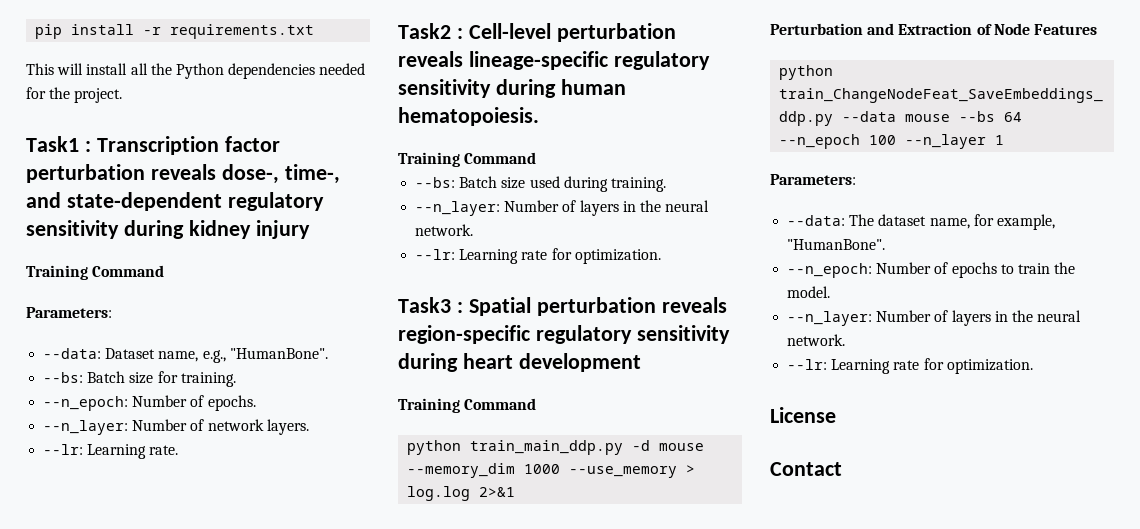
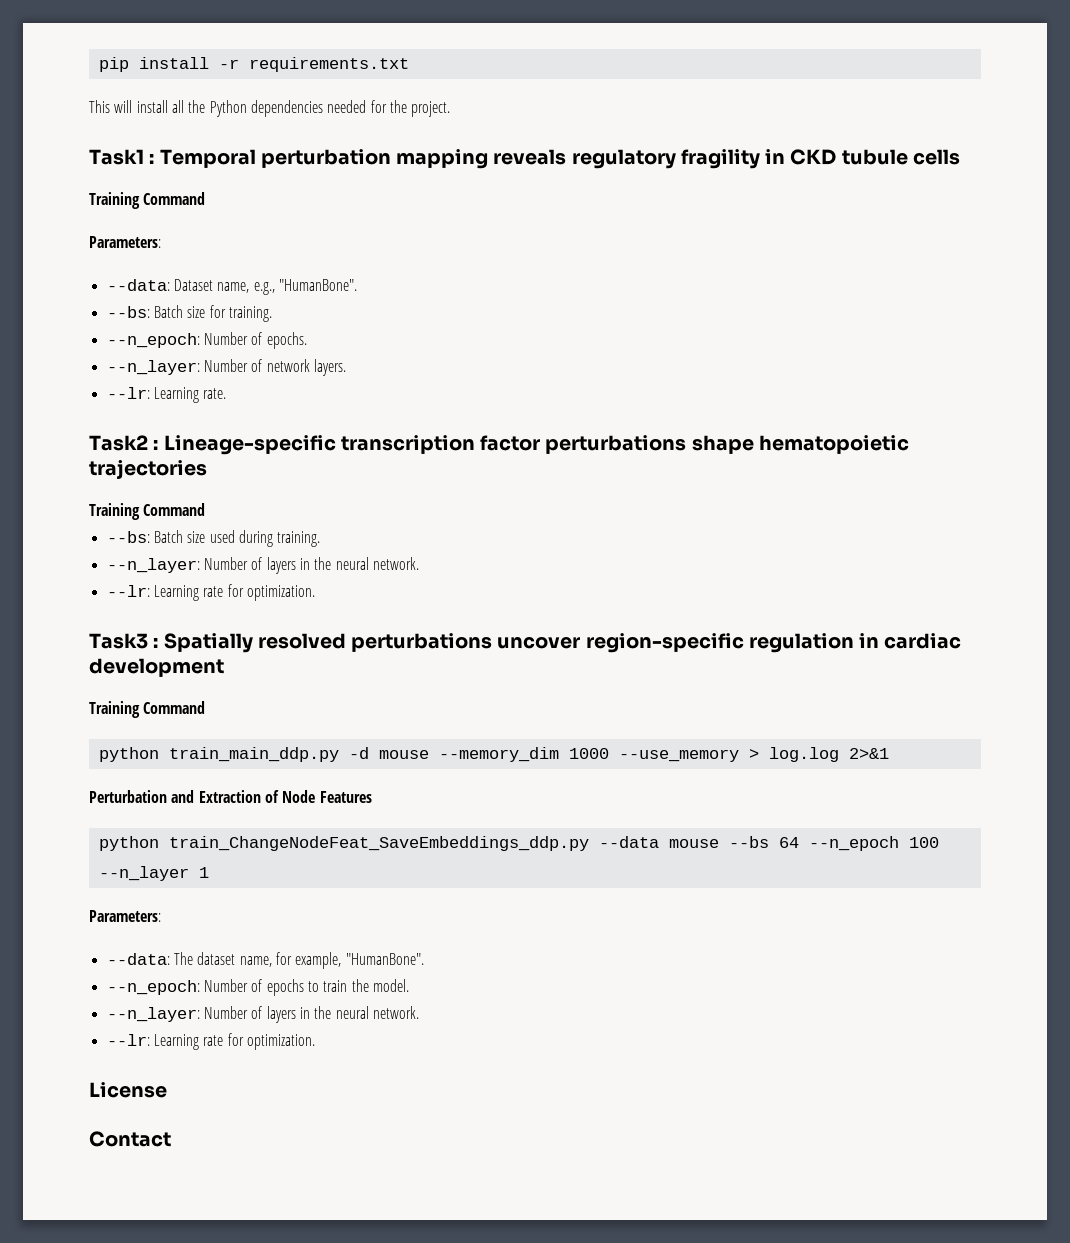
- Task1 : Transcription factor perturbation reveals dose-, time-, and state-dependent regulatory sensitivity during kidney injury
+ Task1 : Temporal perturbation mapping reveals regulatory fragility in CKD tubule cells
- Task2 : Cell-level perturbation reveals lineage-specific regulatory sensitivity during human hematopoiesis.
+ Task2 : Lineage-specific transcription factor perturbations shape hematopoietic trajectories
- Task3 : Spatial perturbation reveals region-specific regulatory sensitivity during heart development
+ Task3 : Spatially resolved perturbations uncover region-specific regulation in cardiac development

